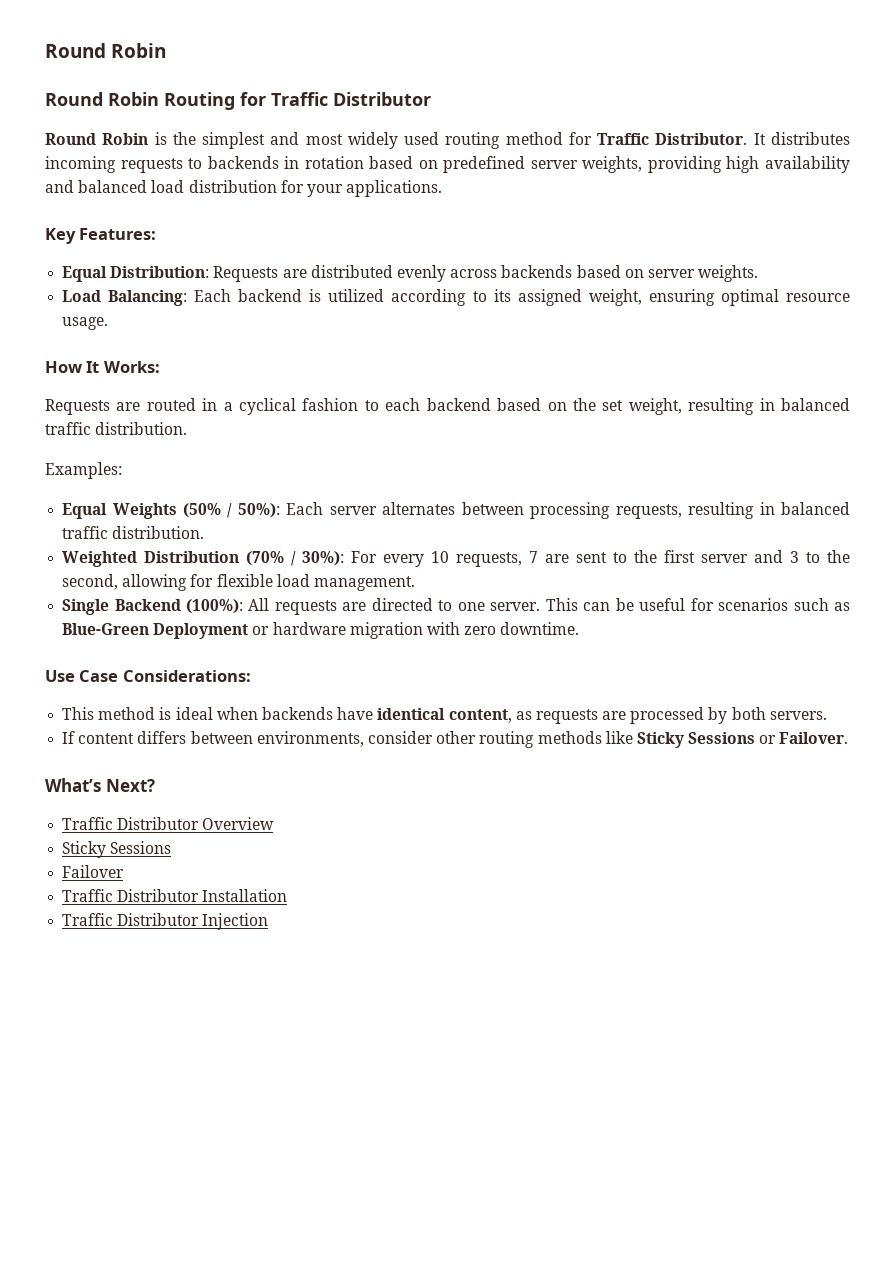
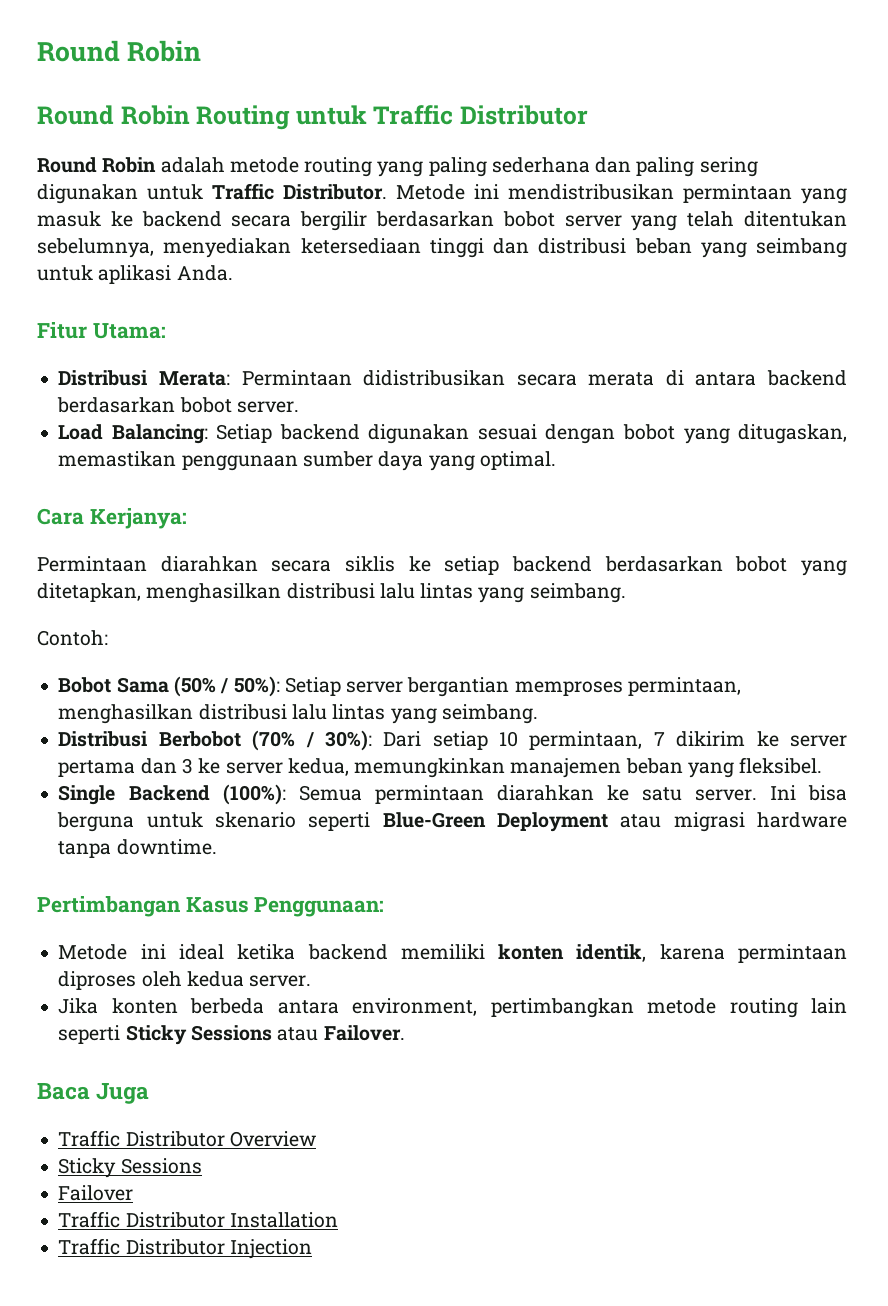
- Round Robin Routing for Traffic Distributor
+ Round Robin Routing untuk Traffic Distributor
- Round Robin is the simplest and most widely used routing method for Traffic Distributor. It distributes incoming requests to backends in rotation based on predefined server weights, providing high availability and balanced load distribution for your applications.
- Key Features:
- Equal Distribution: Requests are distributed evenly across backends based on server weights.
- Load Balancing: Each backend is utilized according to its assigned weight, ensuring optimal resource usage.
- How It Works:
- Requests are routed in a cyclical fashion to each backend based on the set weight, resulting in balanced traffic distribution.
- Examples:
- Equal Weights (50% / 50%): Each server alternates between processing requests, resulting in balanced traffic distribution.
- Weighted Distribution (70% / 30%): For every 10 requests, 7 are sent to the first server and 3 to the second, allowing for flexible load management.
- Single Backend (100%): All requests are directed to one server. This can be useful for scenarios such as Blue-Green Deployment or hardware migration with zero downtime.
- Use Case Considerations:
- This method is ideal when backends have identical content, as requests are processed by both servers.
- If content differs between environments, consider other routing methods like Sticky Sessions or Failover.
+ Round Robin adalah metode routing yang paling sederhana dan paling sering digunakan untuk Traffic Distributor. Metode ini mendistribusikan permintaan yang masuk ke backend secara bergilir berdasarkan bobot server yang telah ditentukan sebelumnya, menyediakan ketersediaan tinggi dan distribusi beban yang seimbang untuk aplikasi Anda.
+ Fitur Utama:
+ Distribusi Merata: Permintaan didistribusikan secara merata di antara backend berdasarkan bobot server.
+ Load Balancing: Setiap backend digunakan sesuai dengan bobot yang ditugaskan, memastikan penggunaan sumber daya yang optimal.
+ Cara Kerjanya:
+ Permintaan diarahkan secara siklis ke setiap backend berdasarkan bobot yang ditetapkan, menghasilkan distribusi lalu lintas yang seimbang.
+ Contoh:
+ Bobot Sama (50% / 50%): Setiap server bergantian memproses permintaan, menghasilkan distribusi lalu lintas yang seimbang.
+ Distribusi Berbobot (70% / 30%): Dari setiap 10 permintaan, 7 dikirim ke server pertama dan 3 ke server kedua, memungkinkan manajemen beban yang fleksibel.
+ Single Backend (100%): Semua permintaan diarahkan ke satu server. Ini bisa berguna untuk skenario seperti Blue-Green Deployment atau migrasi hardware tanpa downtime.
+ Pertimbangan Kasus Penggunaan:
+ Metode ini ideal ketika backend memiliki konten identik, karena permintaan diproses oleh kedua server.
+ Jika konten berbeda antara environment, pertimbangkan metode routing lain seperti Sticky Sessions atau Failover.
- What’s Next?
+ Baca Juga

